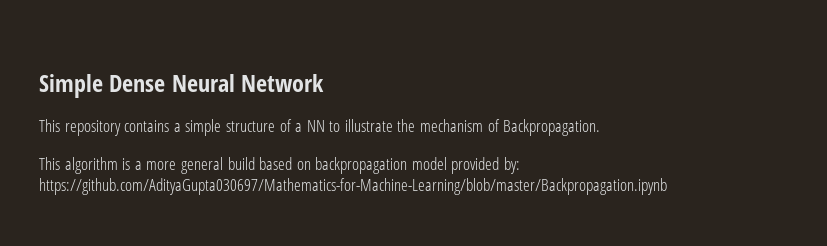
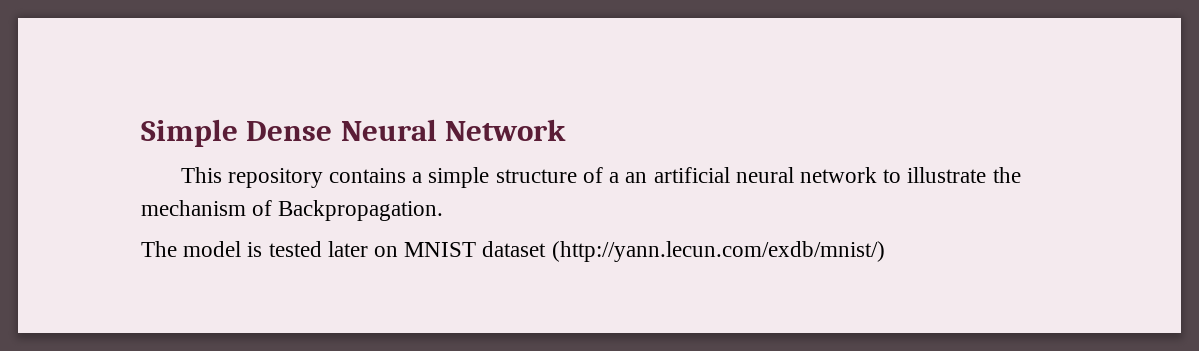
- This repository contains a simple structure of a NN to illustrate the mechanism of Backpropagation.
+ This repository contains a simple structure of a an artificial neural network to illustrate the mechanism of Backpropagation.
- This algorithm is a more general build based on backpropagation model provided by: https://github.com/AdityaGupta030697/Mathematics-for-Machine-Learning/blob/master/Backpropagation.ipynb
+ The model is tested later on MNIST dataset (http://yann.lecun.com/exdb/mnist/)

